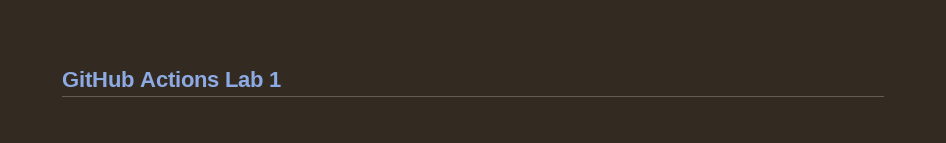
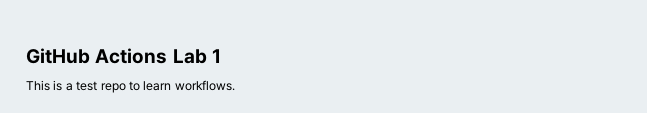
+ This is a test repo to learn workflows.

